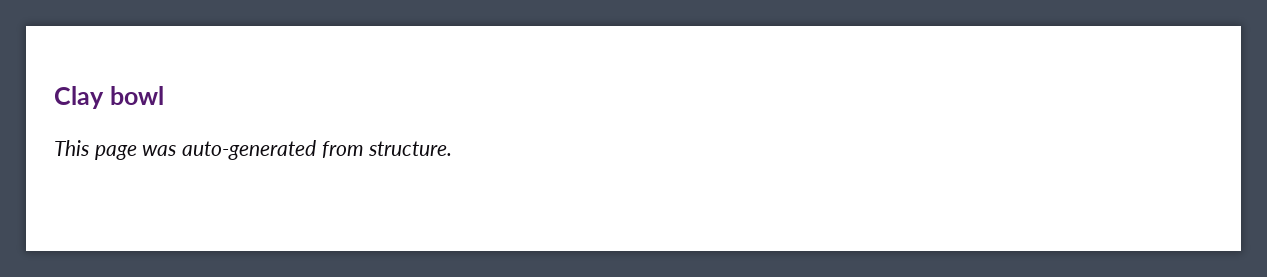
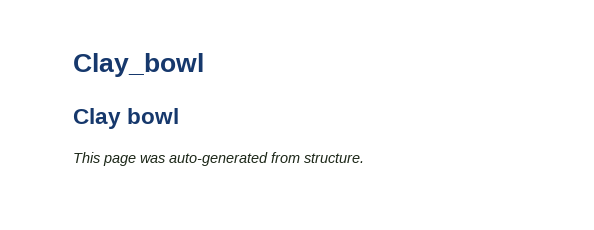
+ Clay_bowl

